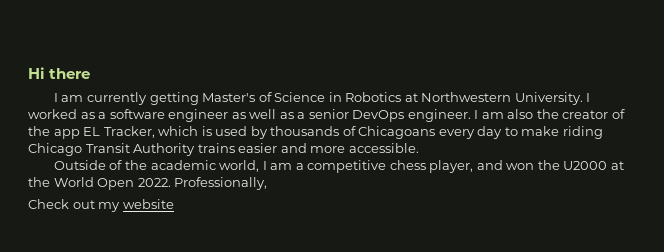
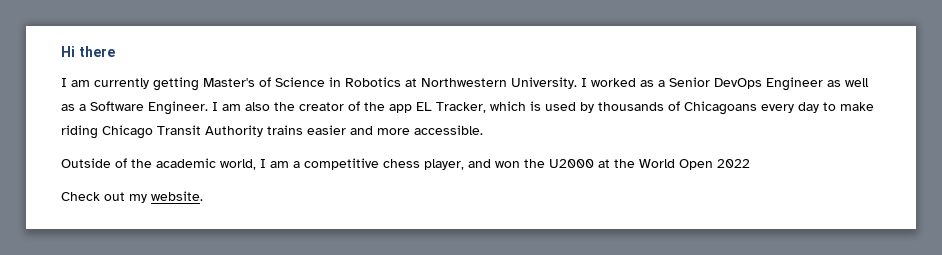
- I worked as a software engineer as well as a senior DevOps engineer.
+ I worked as a Senior DevOps Engineer as well as a Software Engineer.
- Outside of the academic world, I am a competitive chess player, and won the U2000 at the World Open 2022. Professionally,
+ Outside of the academic world, I am a competitive chess player, and won the U2000 at the World Open 2022
- Check out my website
+ Check out my website.

